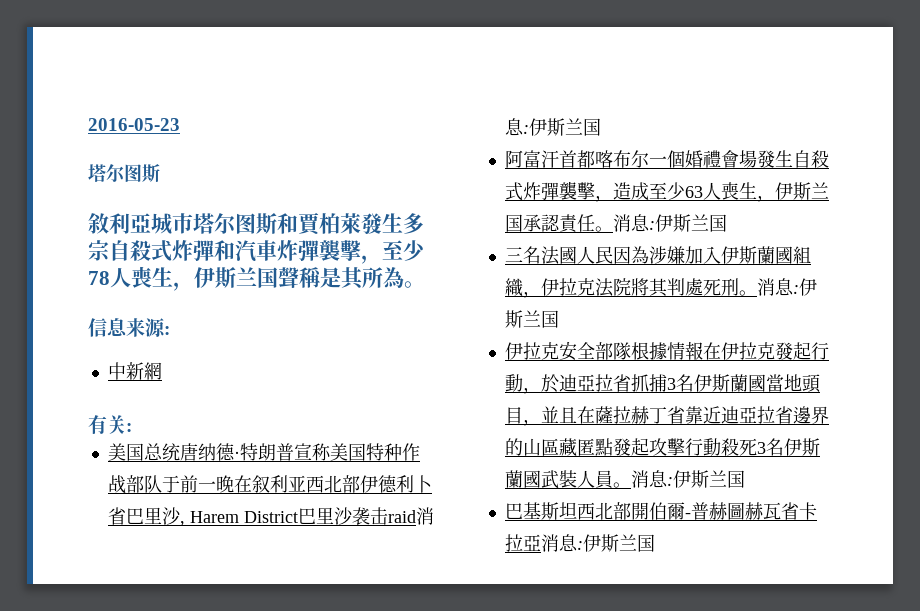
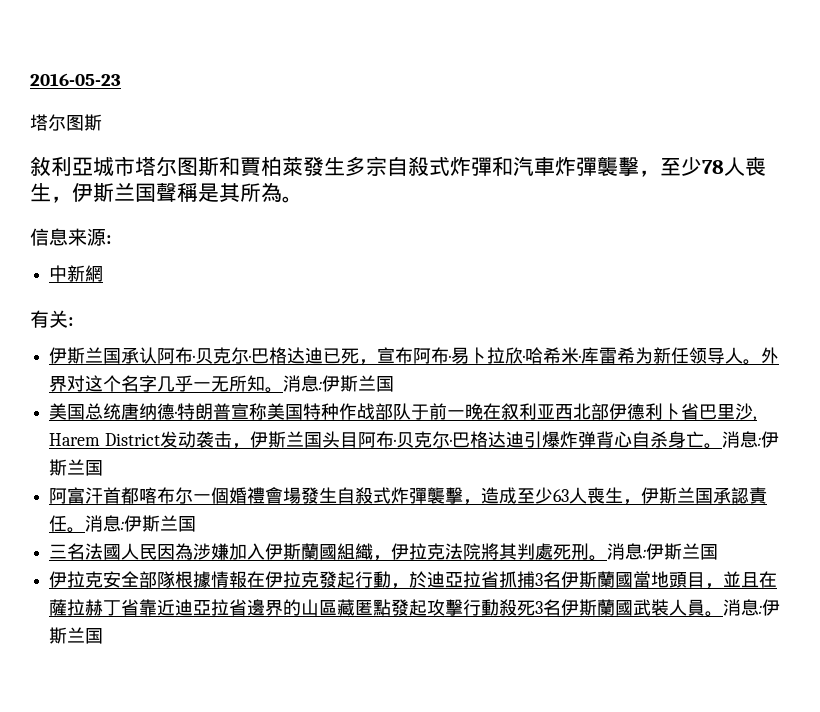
+ 伊斯兰国承认阿布·贝克尔·巴格达迪已死，宣布阿布·易卜拉欣·哈希米·库雷希为新任领导人。外界对这个名字几乎一无所知。消息:伊斯兰国
- 美国总统唐纳德·特朗普宣称美国特种作战部队于前一晚在叙利亚西北部伊德利卜省巴里沙, Harem District巴里沙袭击raid消息:伊斯兰国
+ 美国总统唐纳德·特朗普宣称美国特种作战部队于前一晚在叙利亚西北部伊德利卜省巴里沙, Harem District发动袭击，伊斯兰国头目阿布·贝克尔·巴格达迪引爆炸弹背心自杀身亡。消息:伊斯兰国
- 巴基斯坦西北部開伯爾-普赫圖赫瓦省卡拉亞消息:伊斯兰国

